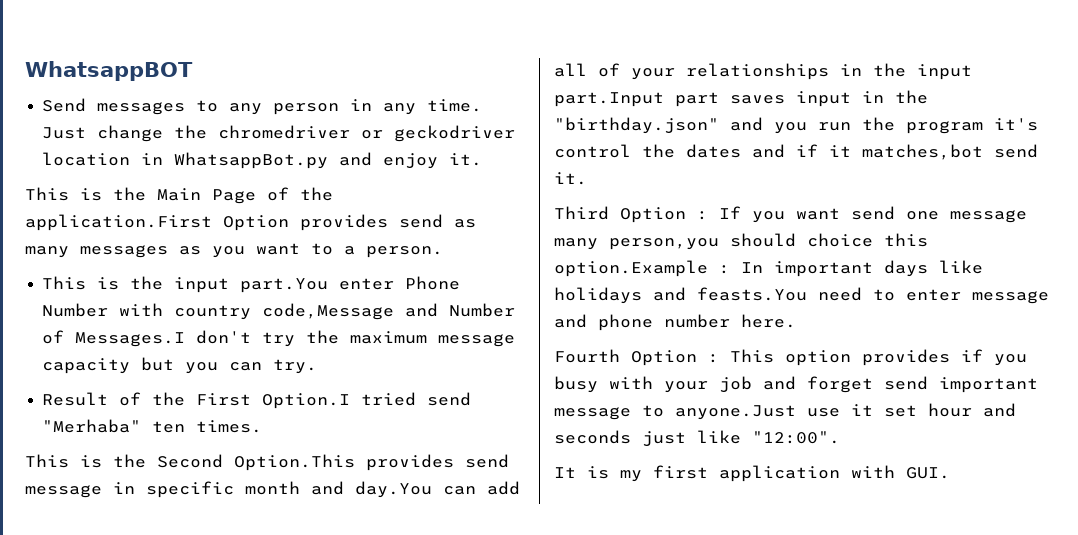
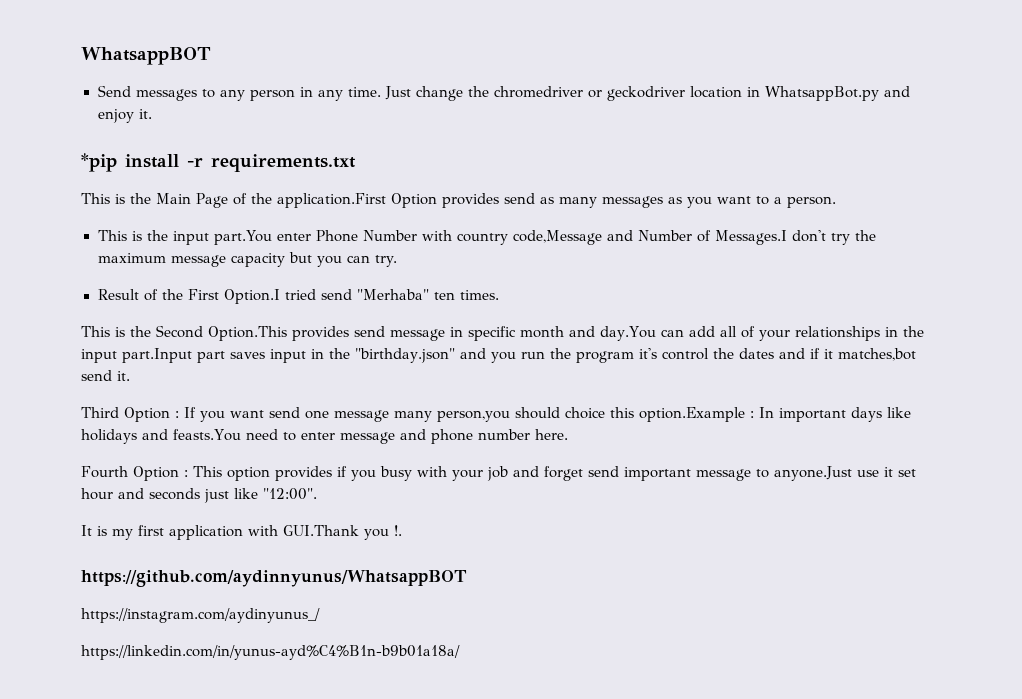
+ *pip install -r requirements.txt
- It is my first application with GUI.
+ It is my first application with GUI.Thank you !.
+ https://github.com/aydinnyunus/WhatsappBOT
+ https://instagram.com/aydinyunus_/
+ https://linkedin.com/in/yunus-ayd%C4%B1n-b9b01a18a/

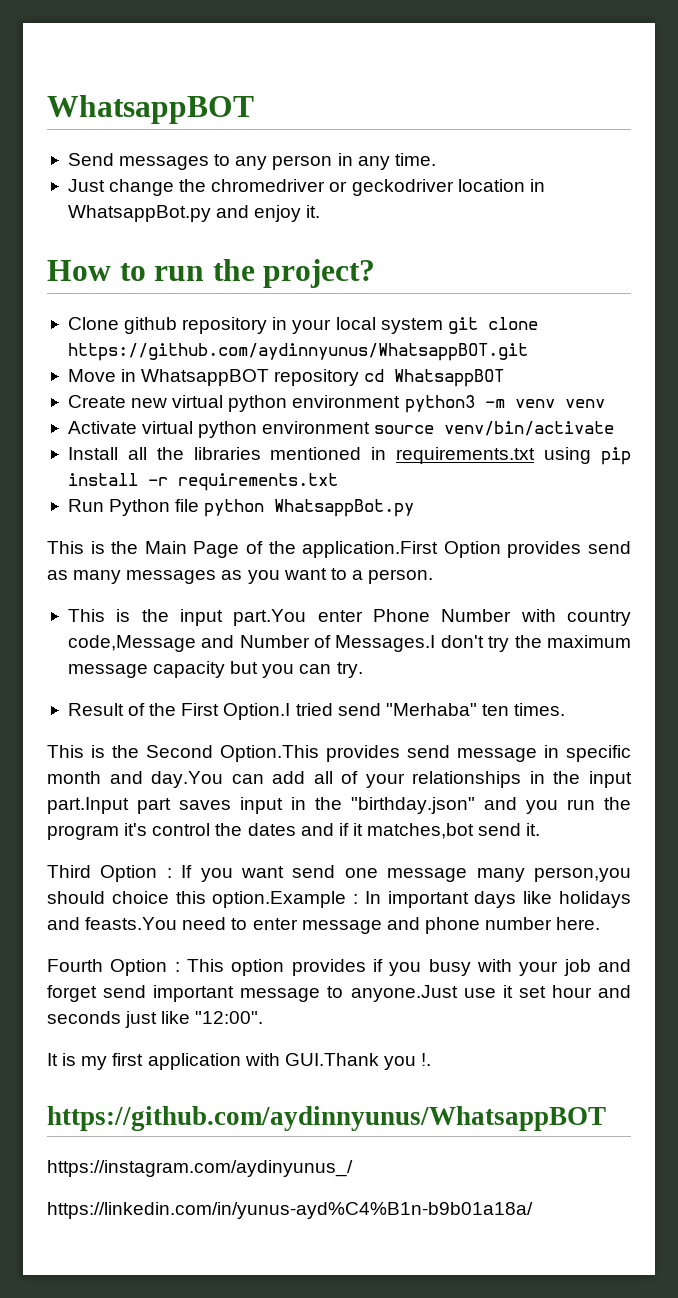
- Send messages to any person in any time. Just change the chromedriver or geckodriver location in WhatsappBot.py and enjoy it.
+ Send messages to any person in any time.
+ Just change the chromedriver or geckodriver location in WhatsappBot.py and enjoy it.
- *pip install -r requirements.txt
+ How to run the project?
+ Clone github repository in your local system git clone https://github.com/aydinnyunus/WhatsappBOT.git
+ Move in WhatsappBOT repository cd WhatsappBOT
+ Create new virtual python environment python3 -m venv venv
+ Activate virtual python environment source venv/bin/activate
+ Install all the libraries mentioned in requirements.txt using pip install -r requirements.txt
+ Run Python file python WhatsappBot.py

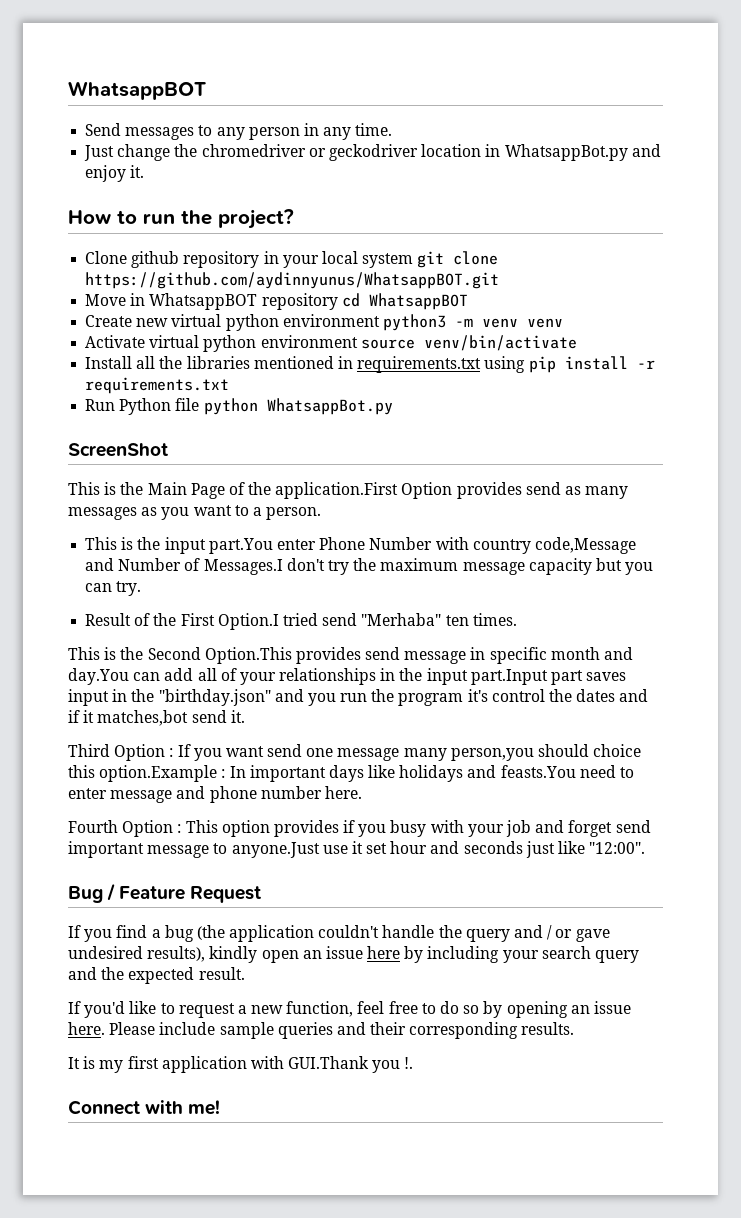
+ ScreenShot
+ Bug / Feature Request
+ If you find a bug (the application couldn't handle the query and / or gave undesired results), kindly open an issue here by including your search query and the expected result.
+ If you'd like to request a new function, feel free to do so by opening an issue here. Please include sample queries and their corresponding results.
- https://github.com/aydinnyunus/WhatsappBOT
- https://instagram.com/aydinyunus_/
- https://linkedin.com/in/yunus-ayd%C4%B1n-b9b01a18a/
+ Connect with me!

